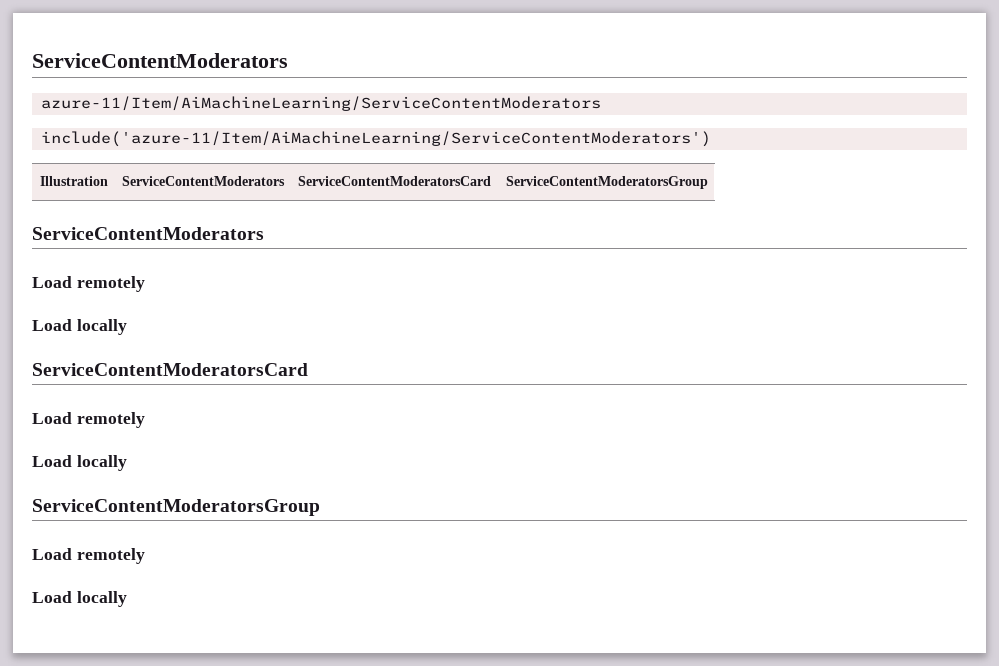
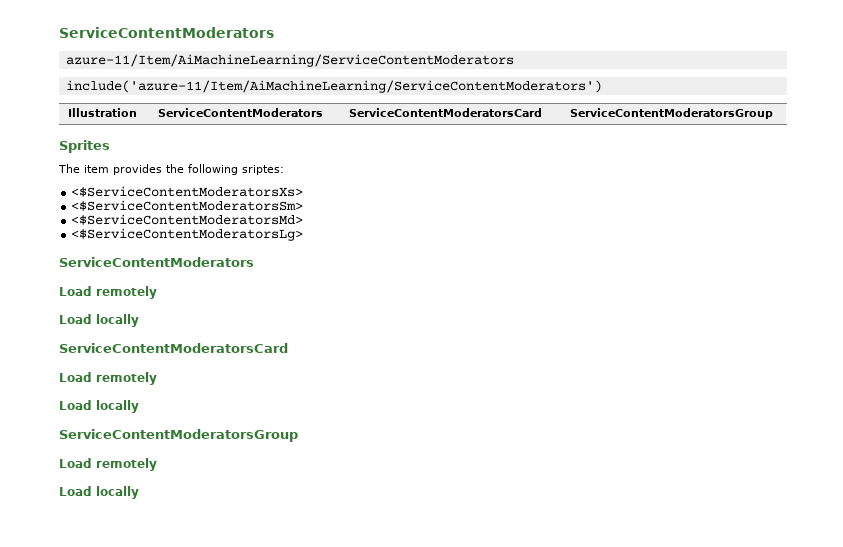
+ Sprites
+ The item provides the following sriptes:
+ <$ServiceContentModeratorsXs>
+ <$ServiceContentModeratorsSm>
+ <$ServiceContentModeratorsMd>
+ <$ServiceContentModeratorsLg>

